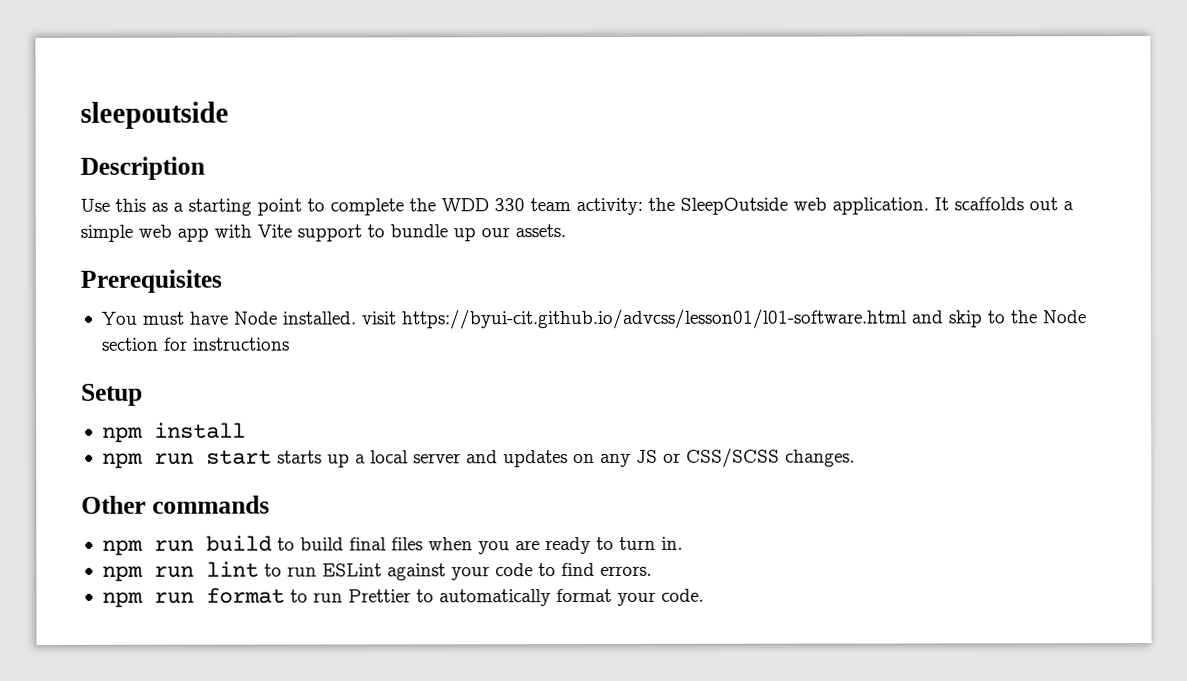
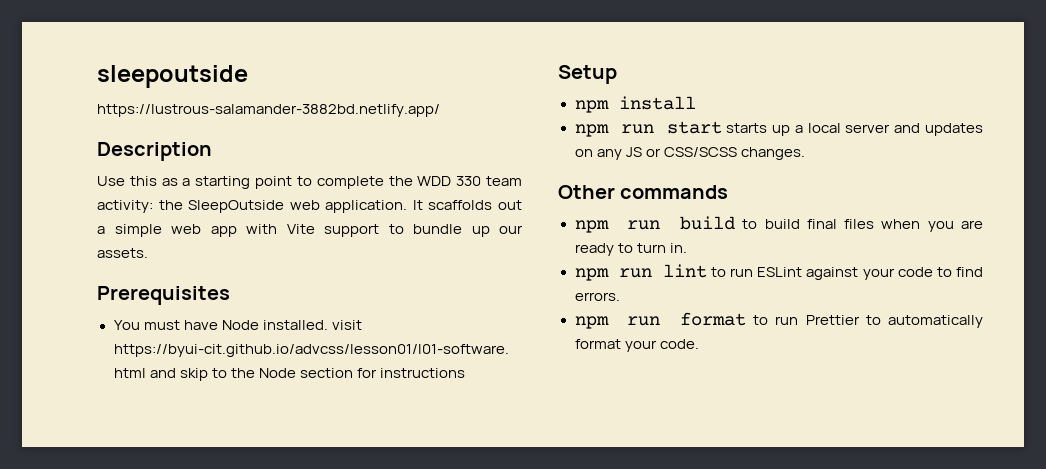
+ https://lustrous-salamander-3882bd.netlify.app/

